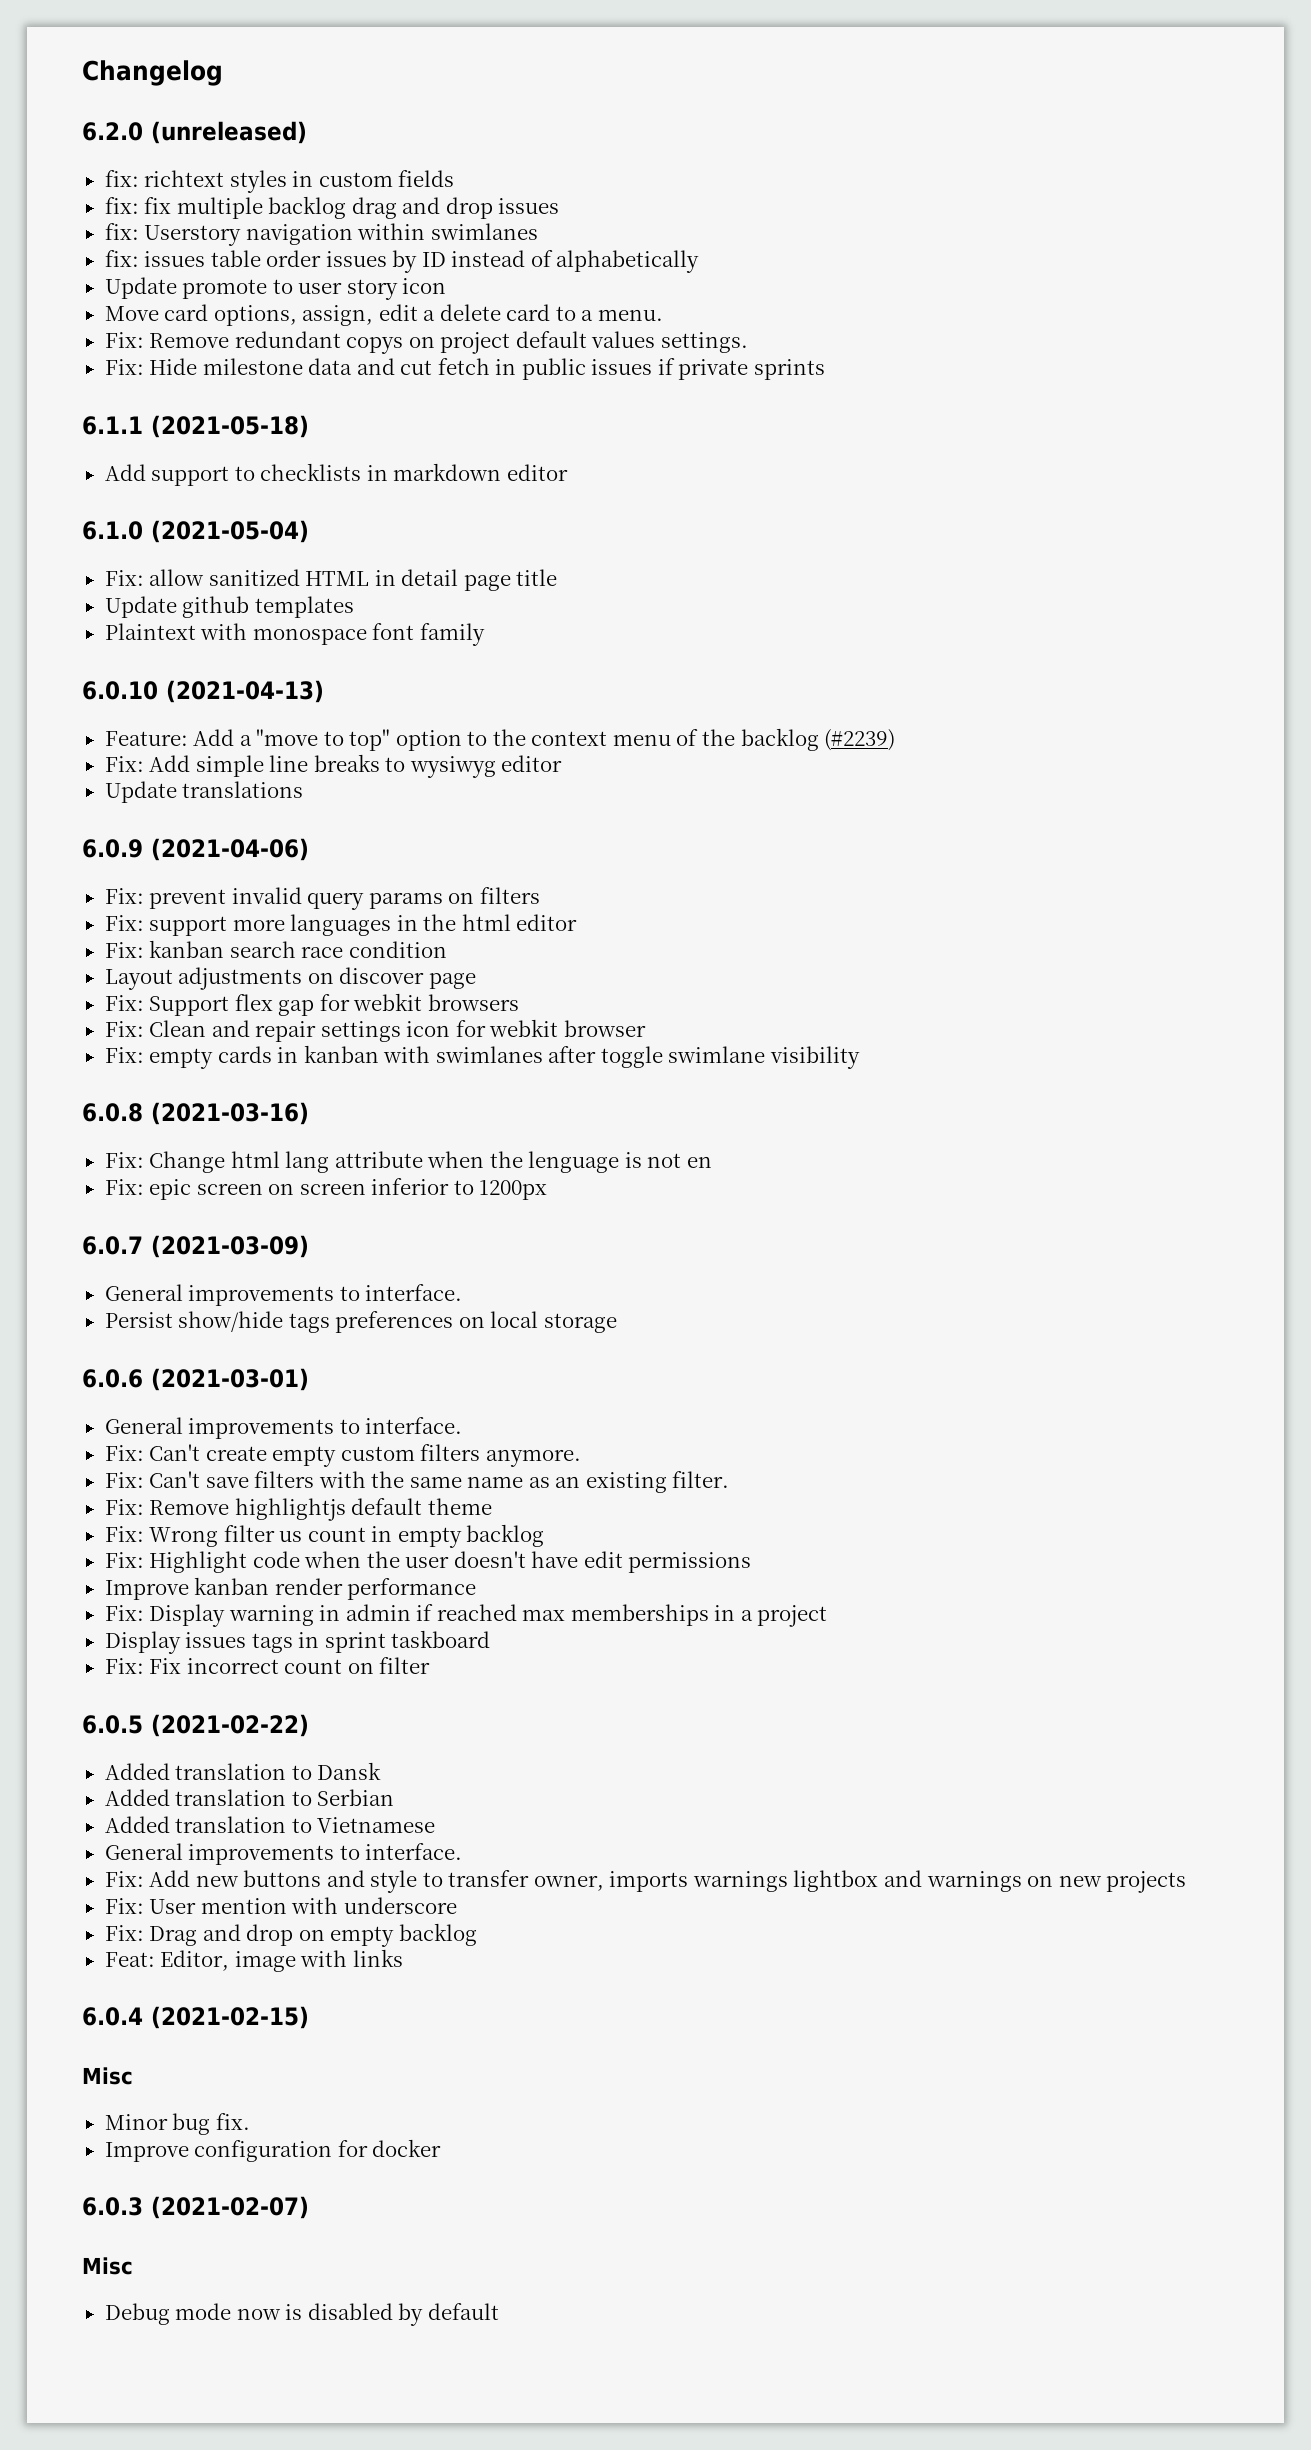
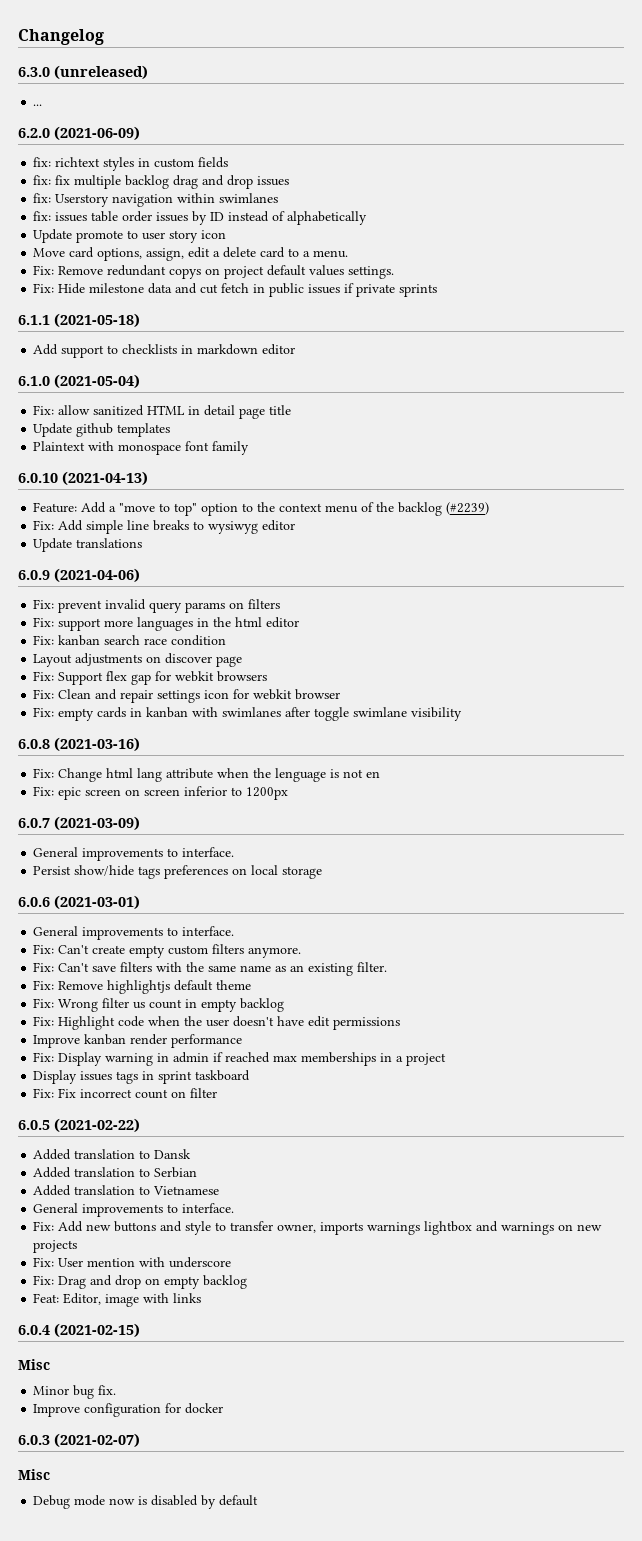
+ 6.3.0 (unreleased)
+ ...
- 6.2.0 (unreleased)
+ 6.2.0 (2021-06-09)

